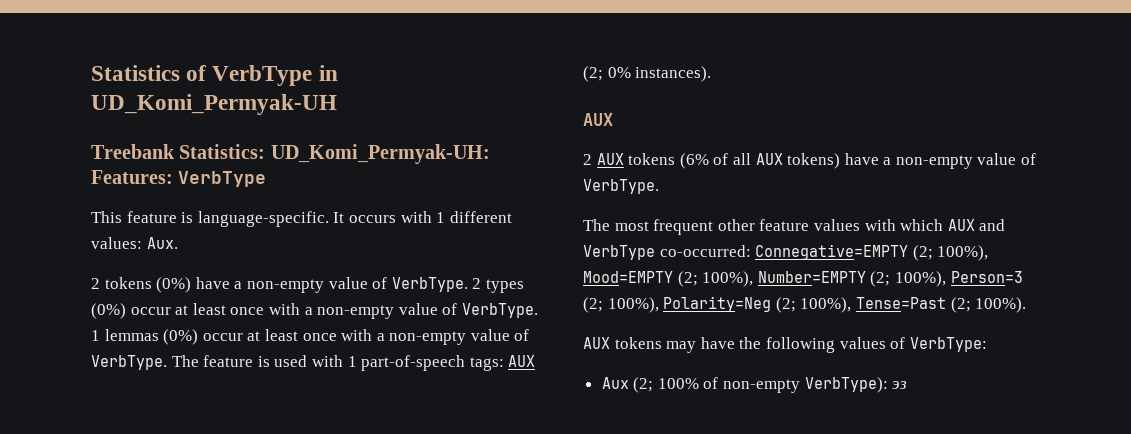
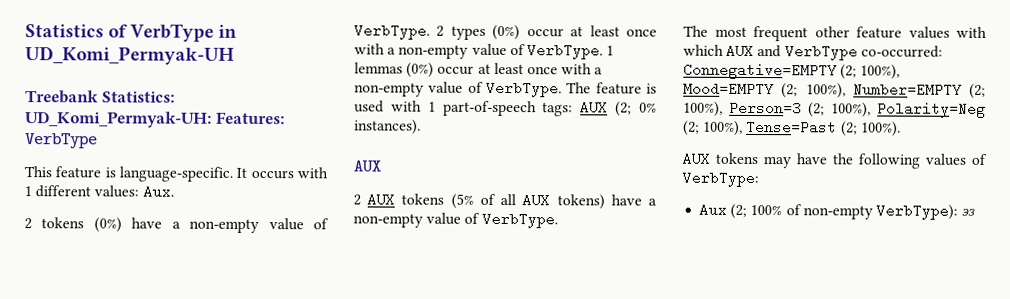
- 2 AUX tokens (6% of all AUX tokens) have a non-empty value of VerbType.
+ 2 AUX tokens (5% of all AUX tokens) have a non-empty value of VerbType.

